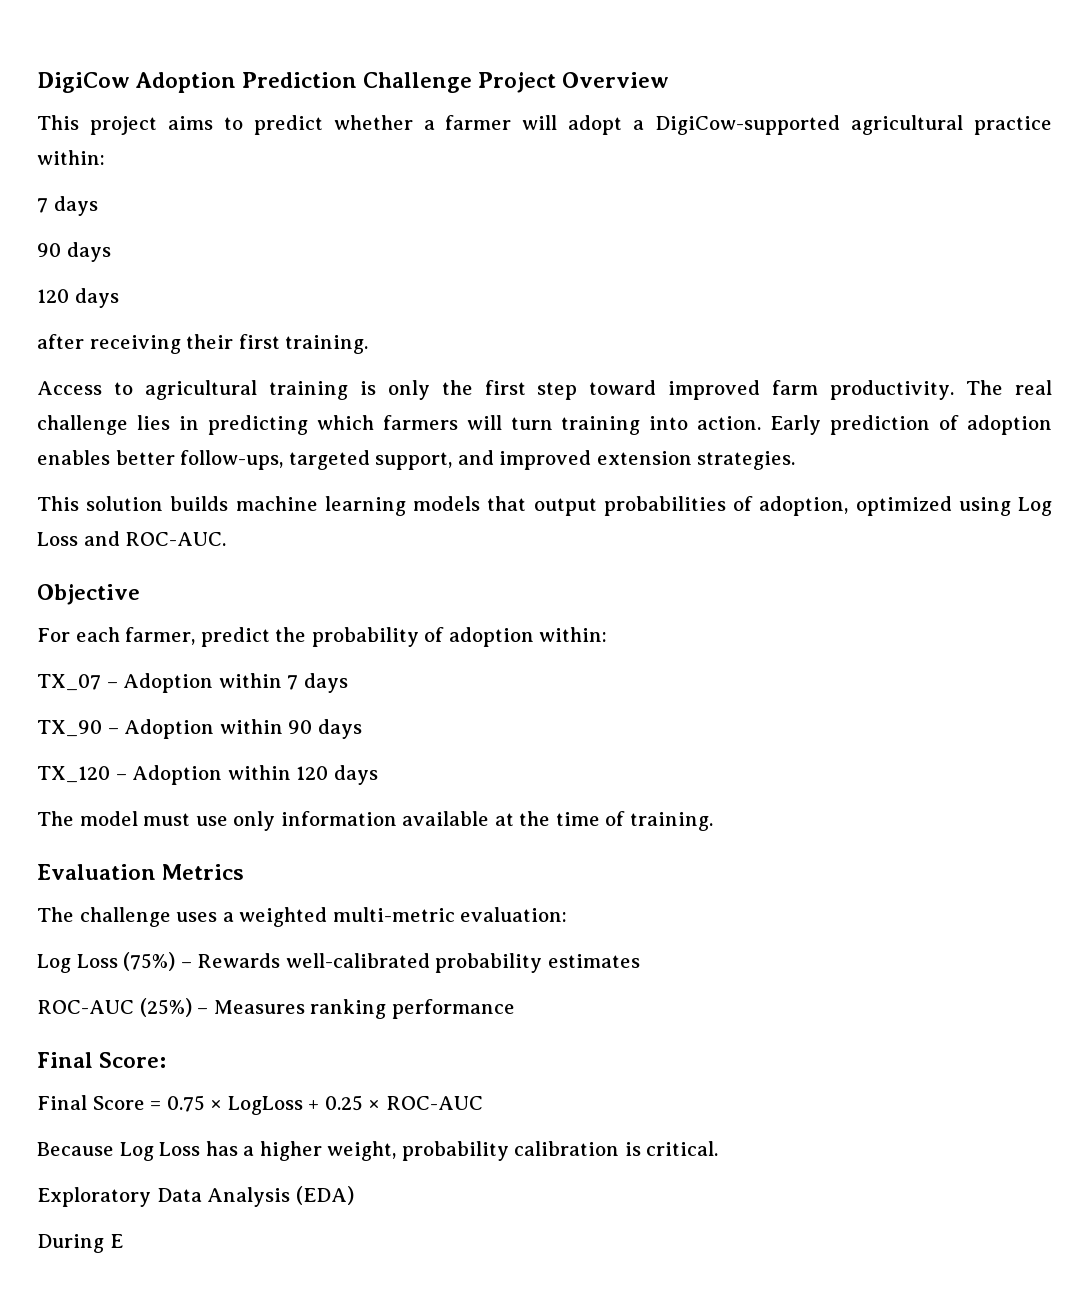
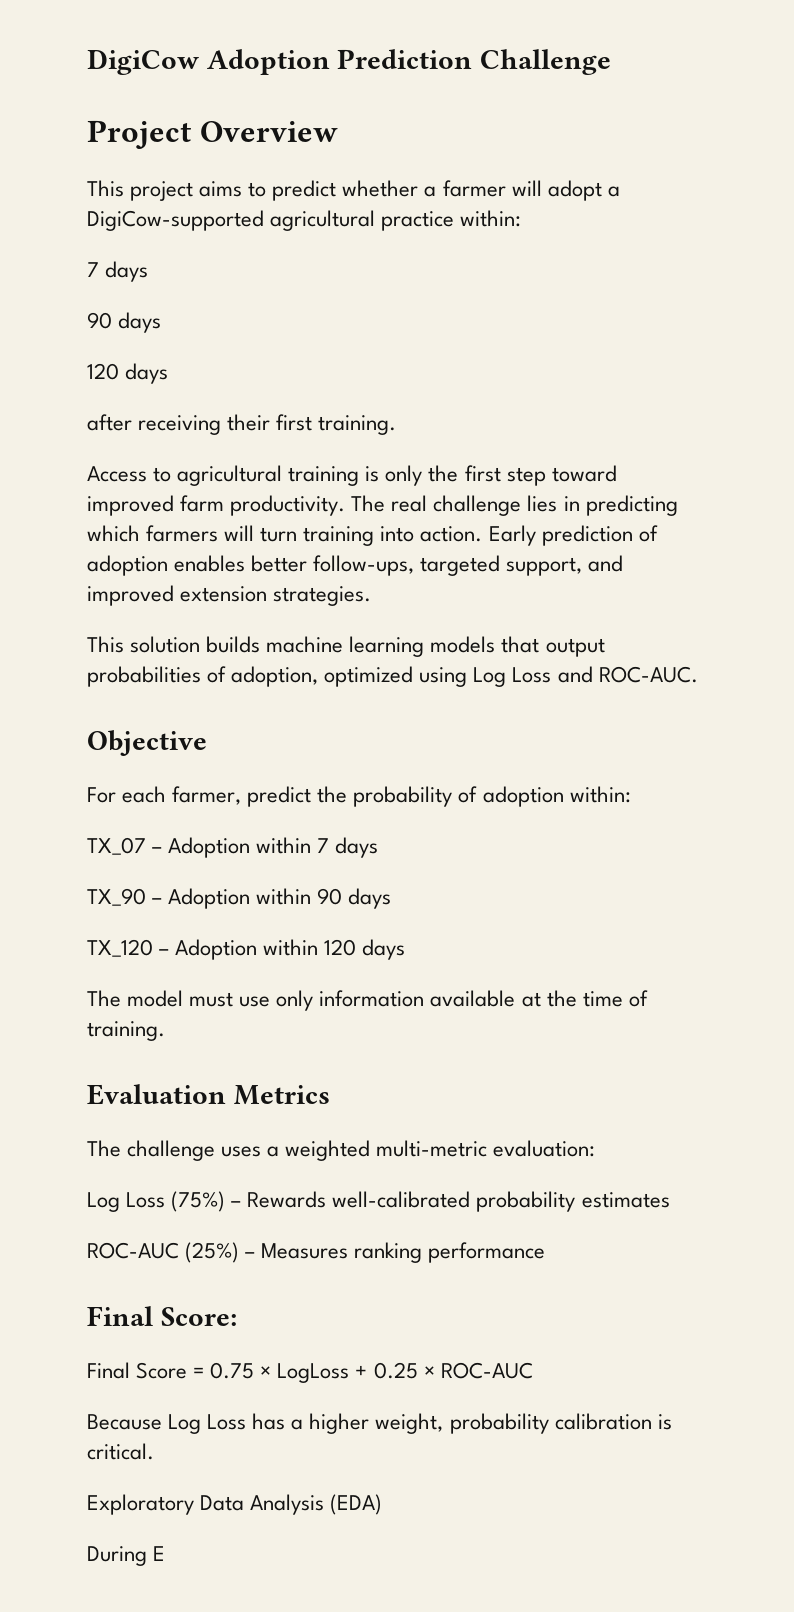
- DigiCow Adoption Prediction Challenge Project Overview
+ DigiCow Adoption Prediction Challenge
+ Project Overview

